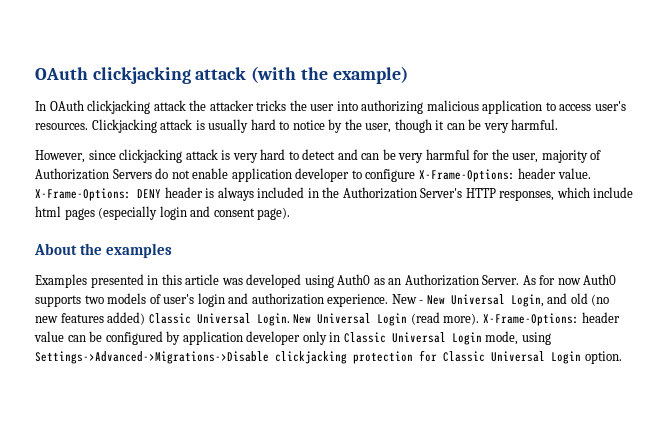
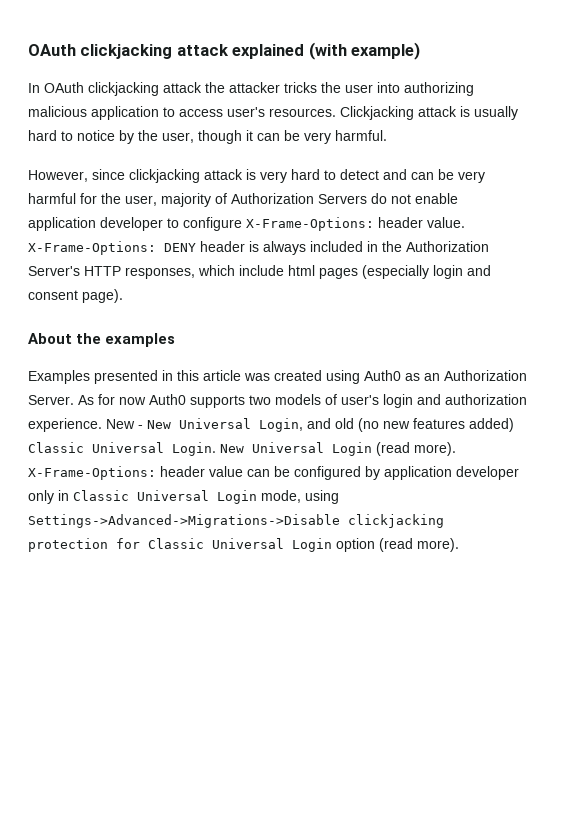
- OAuth clickjacking attack (with the example)
+ OAuth clickjacking attack explained (with example)
- Examples presented in this article was developed using Auth0 as an Authorization Server.
+ Examples presented in this article was created using Auth0 as an Authorization Server.
- X-Frame-Options: header value can be configured by application developer only in Classic Universal Login mode, using Settings->Advanced->Migrations->Disable clickjacking protection for Classic Universal Login option.
+ X-Frame-Options: header value can be configured by application developer only in Classic Universal Login mode, using Settings->Advanced->Migrations->Disable clickjacking protection for Classic Universal Login option (read more).

